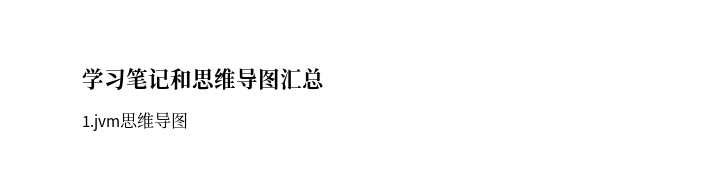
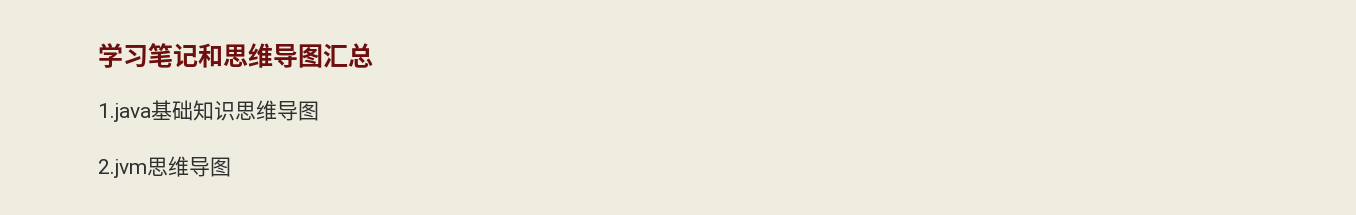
- 1.jvm思维导图
+ 1.java基础知识思维导图
+ 2.jvm思维导图

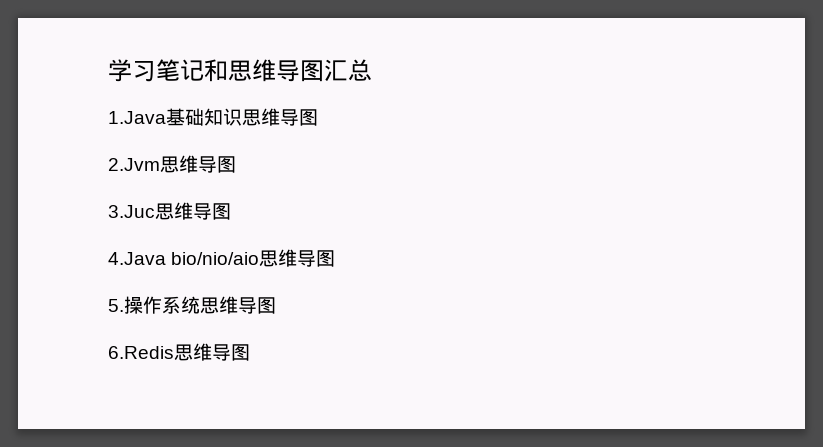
- 1.java基础知识思维导图
+ 1.Java基础知识思维导图
- 2.jvm思维导图
+ 2.Jvm思维导图
+ 3.Juc思维导图
+ 4.Java bio/nio/aio思维导图
+ 5.操作系统思维导图
+ 6.Redis思维导图

